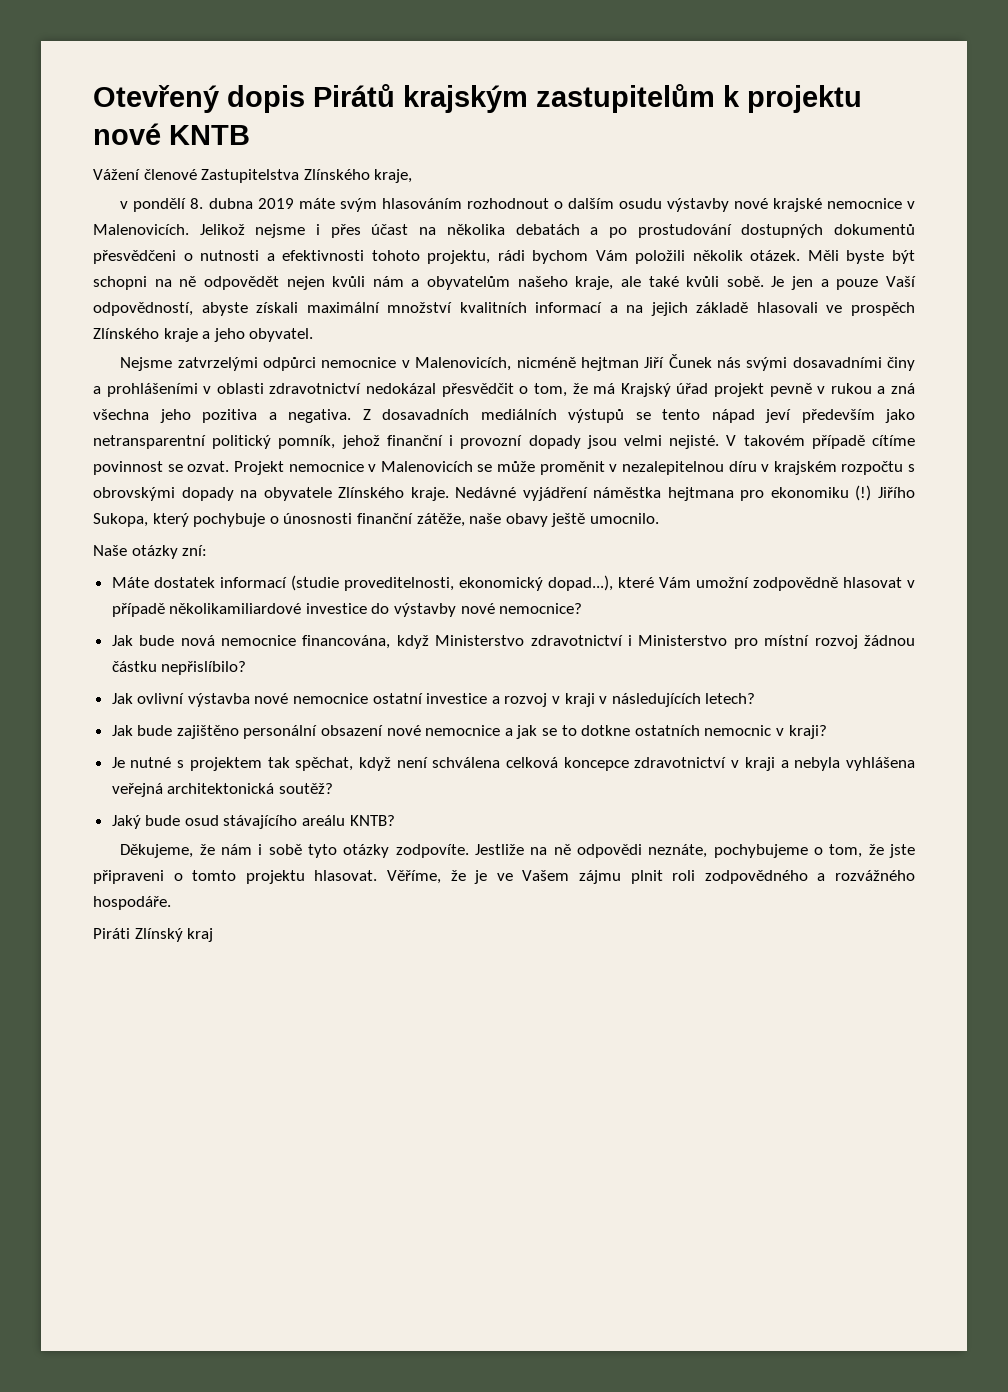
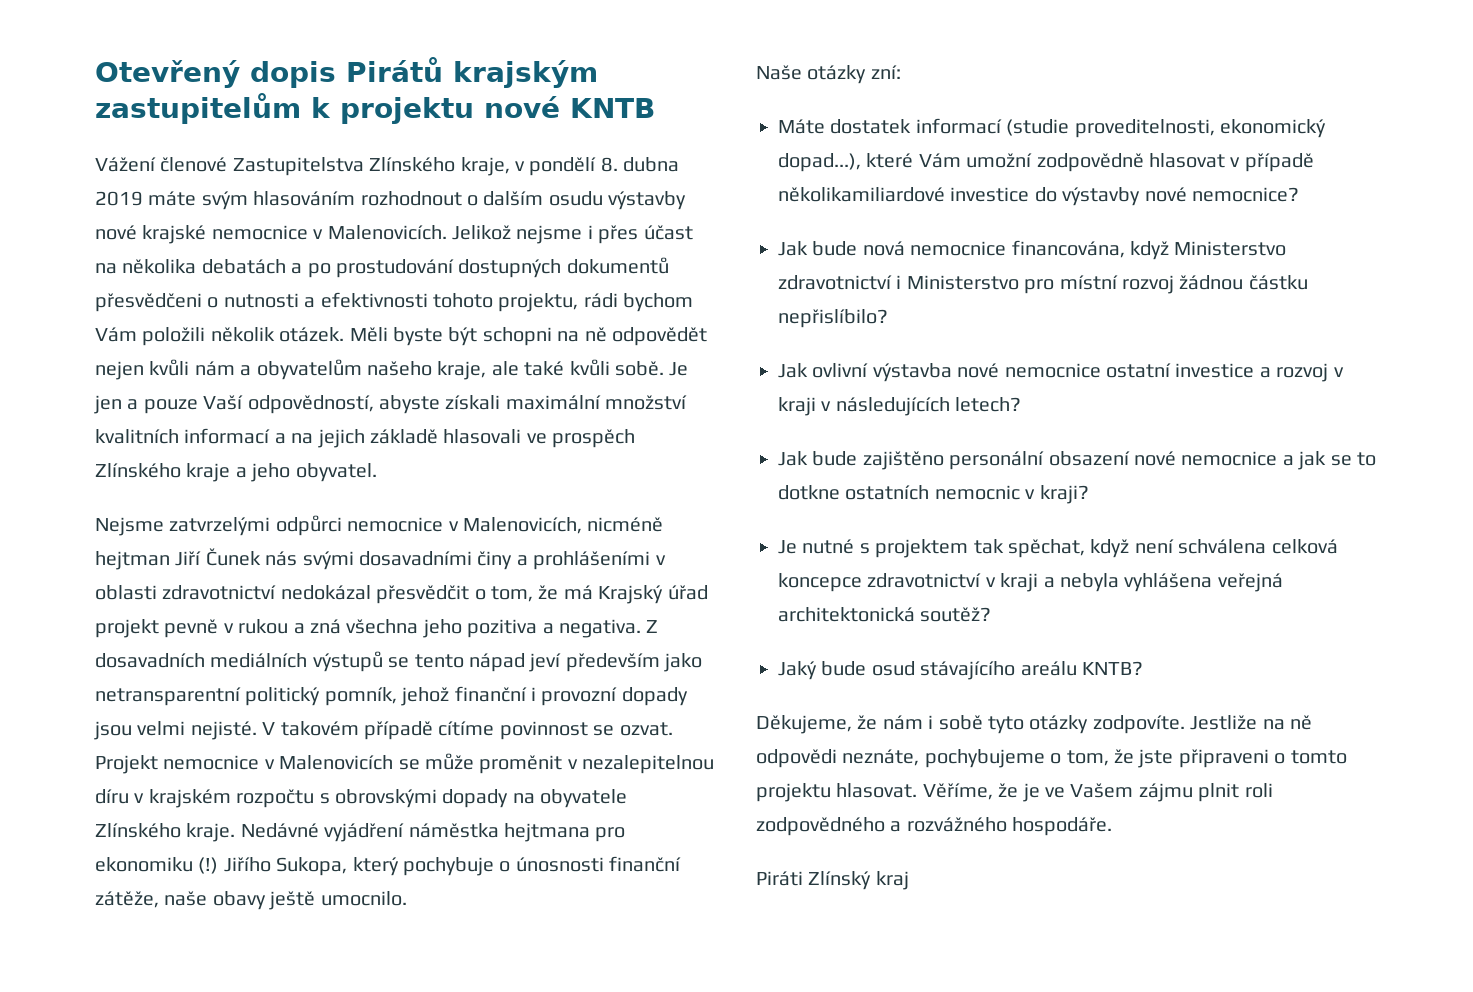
- Vážení členové Zastupitelstva Zlínského kraje,
- v pondělí 8. dubna 2019 máte svým hlasováním rozhodnout o dalším osudu výstavby nové krajské nemocnice v Malenovicích.
+ Vážení členové Zastupitelstva Zlínského kraje, v pondělí 8. dubna 2019 máte svým hlasováním rozhodnout o dalším osudu výstavby nové krajské nemocnice v Malenovicích.

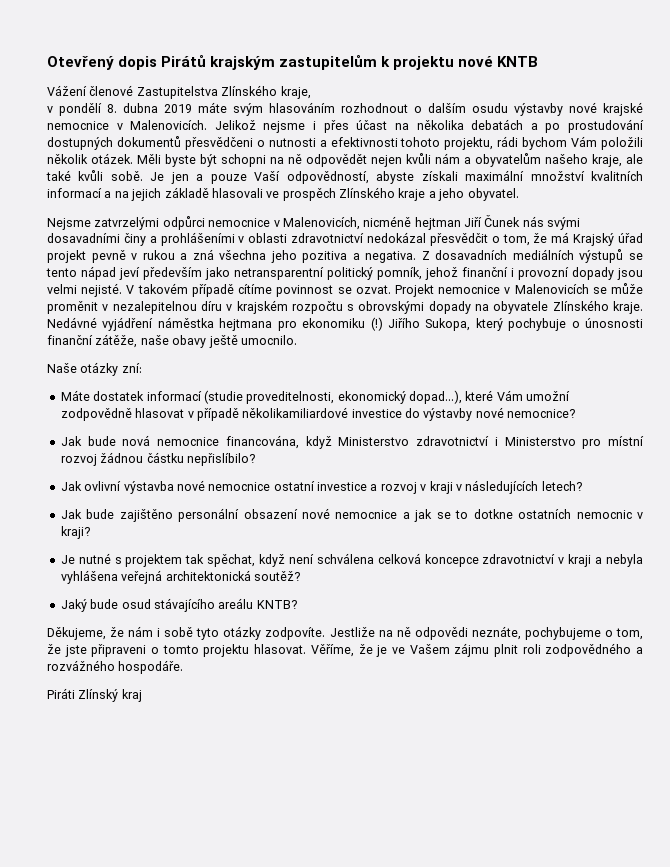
- Vážení členové Zastupitelstva Zlínského kraje, v pondělí 8. dubna 2019 máte svým hlasováním rozhodnout o dalším osudu výstavby nové krajské nemocnice v Malenovicích.
+ Vážení členové Zastupitelstva Zlínského kraje,
+ v pondělí 8. dubna 2019 máte svým hlasováním rozhodnout o dalším osudu výstavby nové krajské nemocnice v Malenovicích.

